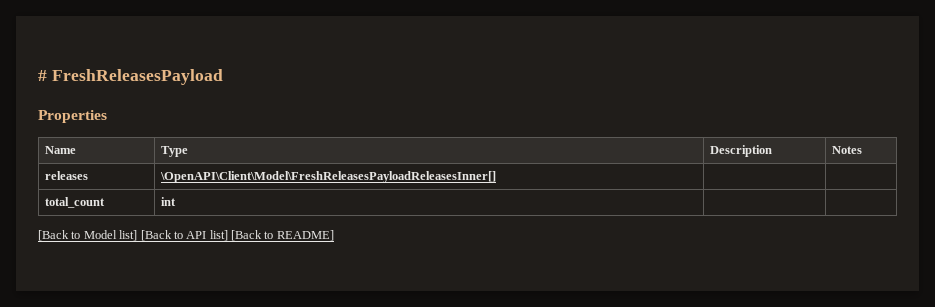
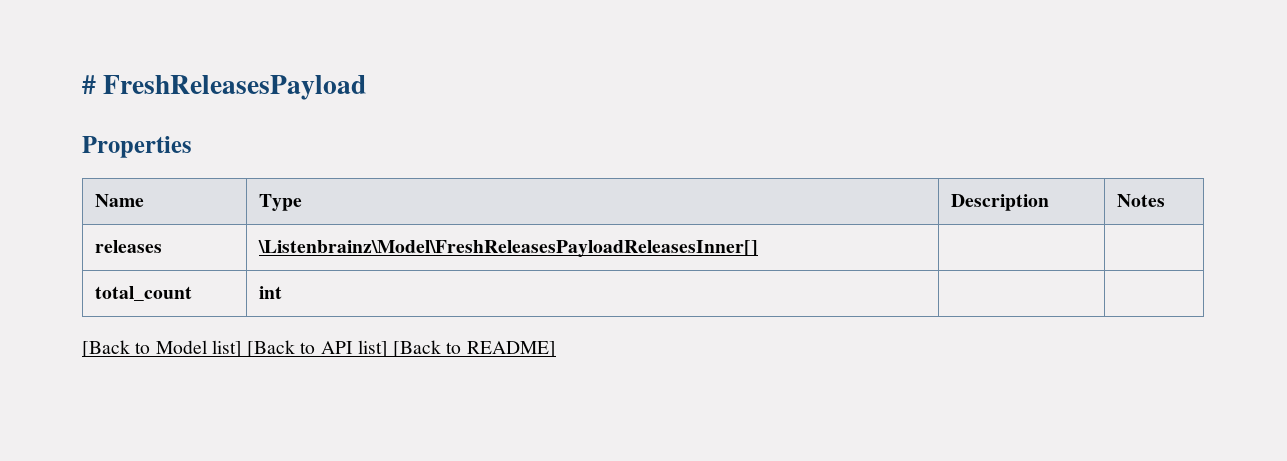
- releases | \OpenAPI\Client\Model\FreshReleasesPayloadReleasesInner[] | |
+ releases | \Listenbrainz\Model\FreshReleasesPayloadReleasesInner[] | |

